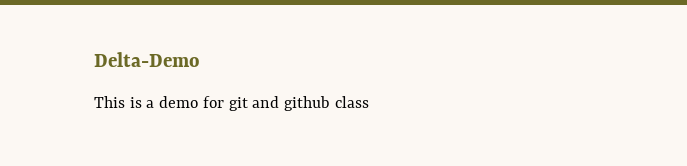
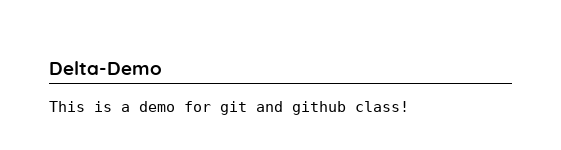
- This is a demo for git and github class
+ This is a demo for git and github class!

